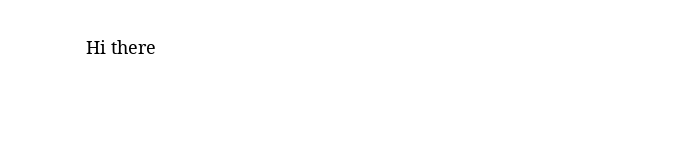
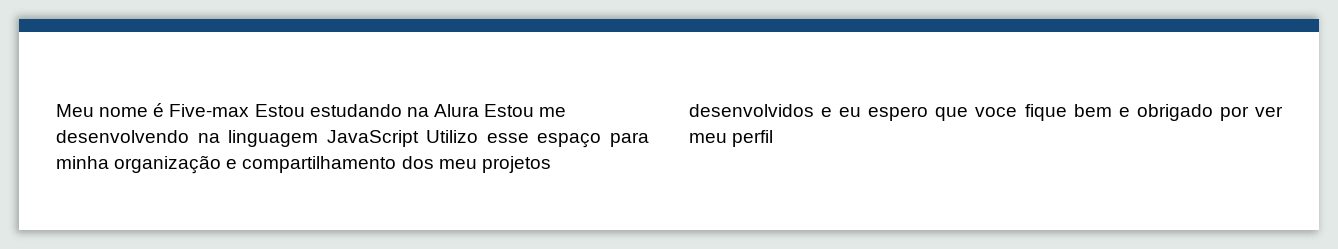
- Hi there
+ Meu nome é Five-max Estou estudando na Alura Estou me desenvolvendo na linguagem JavaScript Utilizo esse espaço para minha organização e compartilhamento dos meu projetos desenvolvidos e eu espero que voce fique bem e obrigado por ver meu perfil

